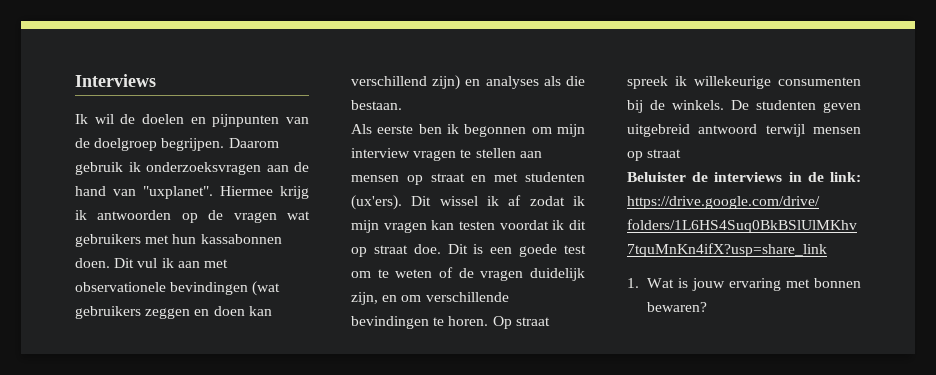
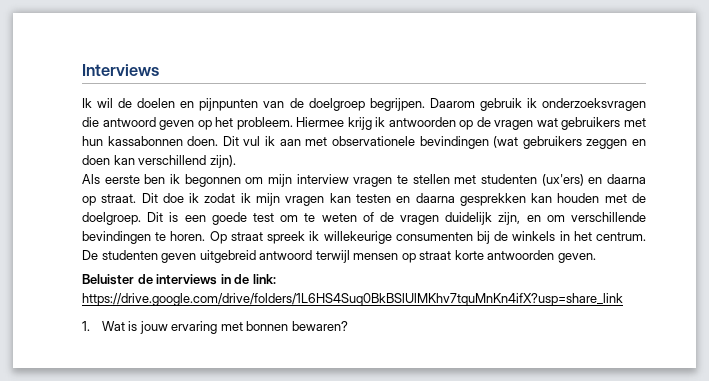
- Daarom gebruik ik onderzoeksvragen aan de hand van "uxplanet".
+ Daarom gebruik ik onderzoeksvragen die antwoord geven op het probleem.
- Dit vul ik aan met observationele bevindingen (wat gebruikers zeggen en doen kan verschillend zijn) en analyses als die bestaan.
+ Dit vul ik aan met observationele bevindingen (wat gebruikers zeggen en doen kan verschillend zijn).
- Als eerste ben ik begonnen om mijn interview vragen te stellen aan mensen op straat en met studenten (ux'ers). Dit wissel ik af zodat ik mijn vragen kan testen voordat ik dit op straat doe.
+ Als eerste ben ik begonnen om mijn interview vragen te stellen met studenten (ux'ers) en daarna op straat. Dit doe ik zodat ik mijn vragen kan testen en daarna gesprekken kan houden met de doelgroep.
- Op straat spreek ik willekeurige consumenten bij de winkels.
+ Op straat spreek ik willekeurige consumenten bij de winkels in het centrum.
- De studenten geven uitgebreid antwoord terwijl mensen op straat
+ De studenten geven uitgebreid antwoord terwijl mensen op straat korte antwoorden geven.

